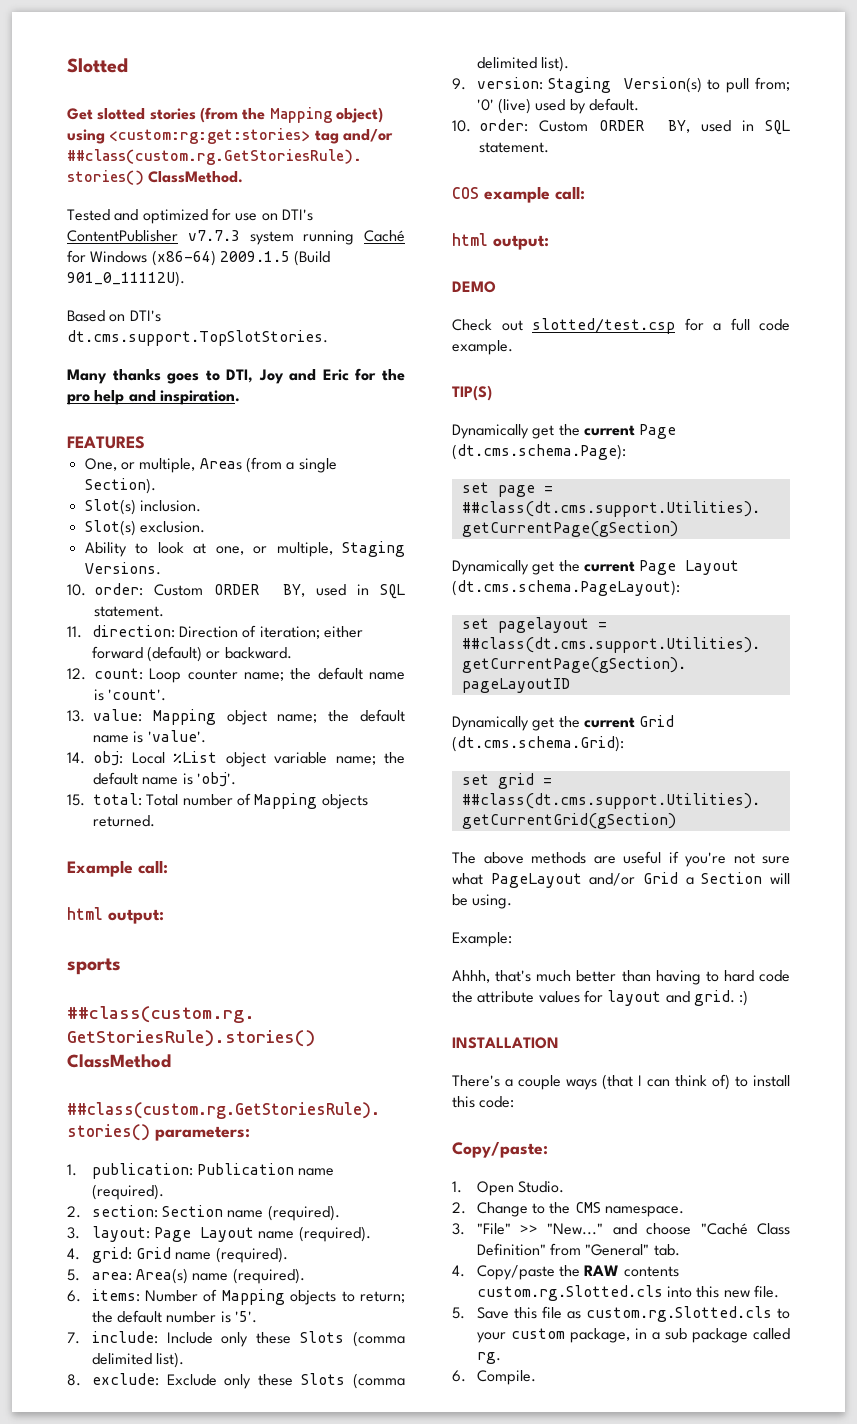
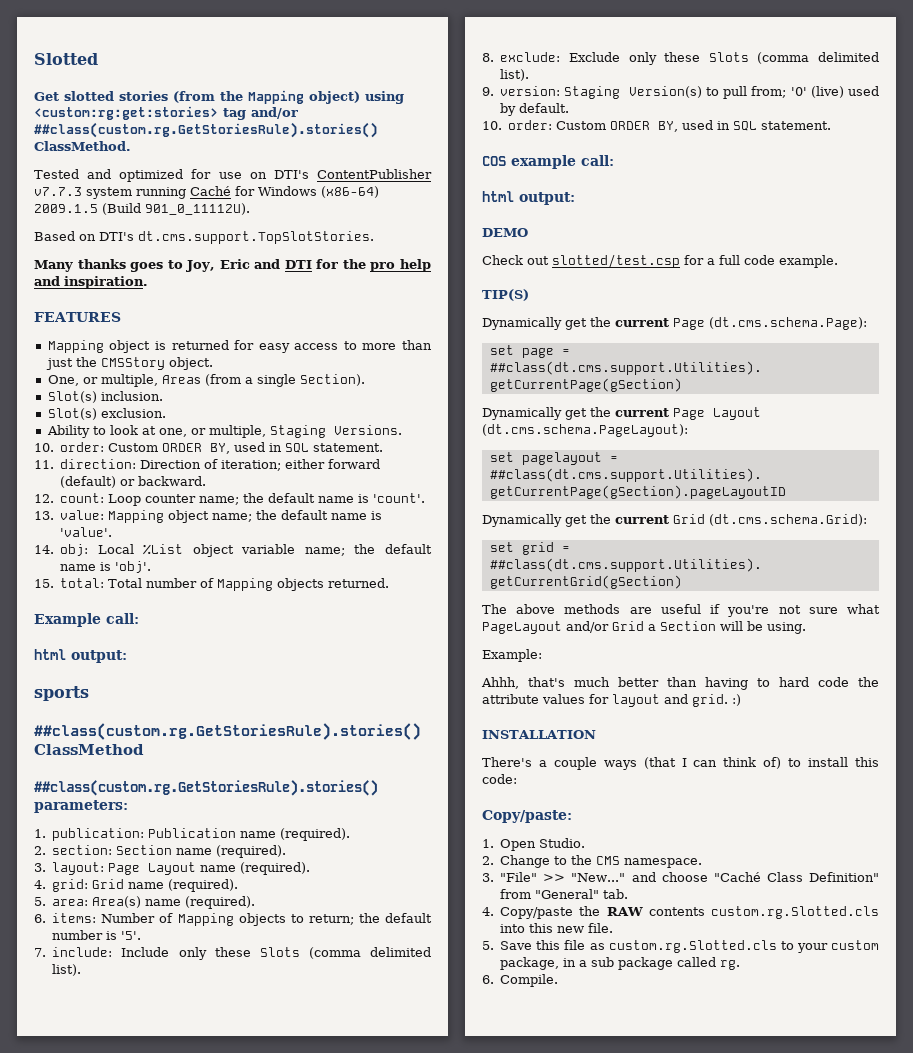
- Many thanks goes to DTI, Joy and Eric for the pro help and inspiration.
+ Many thanks goes to Joy, Eric and DTI for the pro help and inspiration.
+ Mapping object is returned for easy access to more than just the CMSStory object.

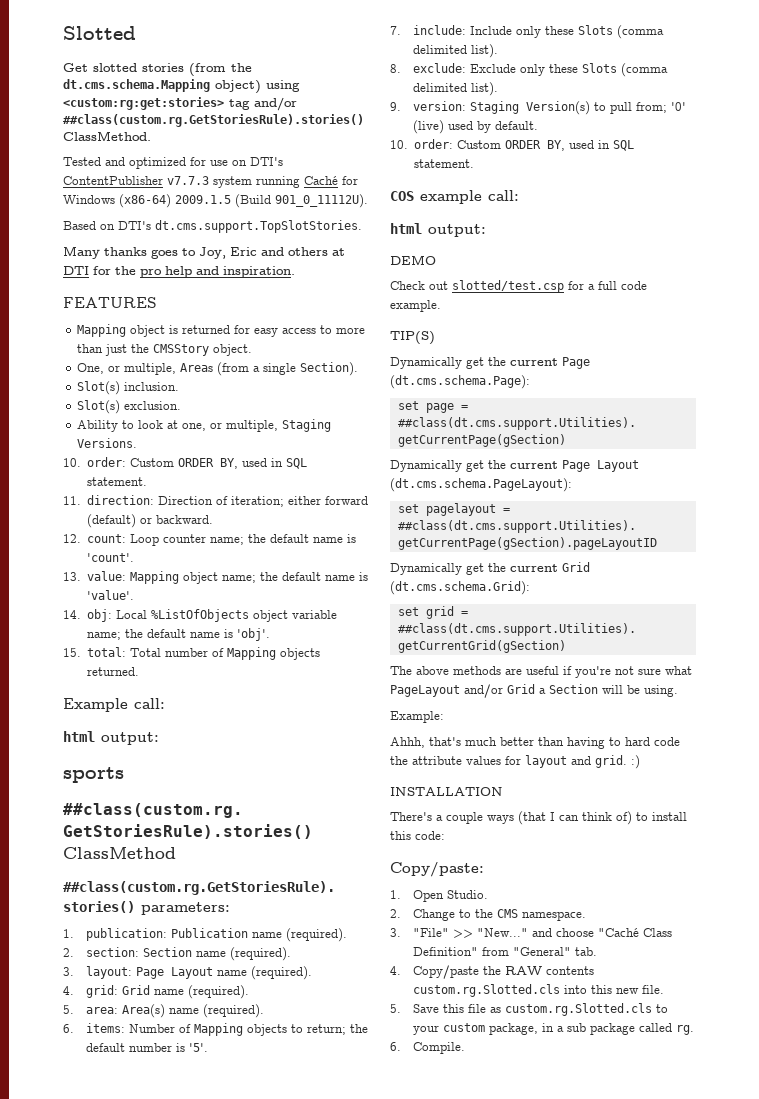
- Get slotted stories (from the Mapping object) using <custom:rg:get:stories> tag and/or ##class(custom.rg.GetStoriesRule).stories() ClassMethod.
+ Get slotted stories (from the dt.cms.schema.Mapping object) using <custom:rg:get:stories> tag and/or ##class(custom.rg.GetStoriesRule).stories() ClassMethod.
- Many thanks goes to Joy, Eric and DTI for the pro help and inspiration.
+ Many thanks goes to Joy, Eric and others at DTI for the pro help and inspiration.
- 14. obj: Local %List object variable name; the default name is 'obj'.
+ 14. obj: Local %ListOfObjects object variable name; the default name is 'obj'.

